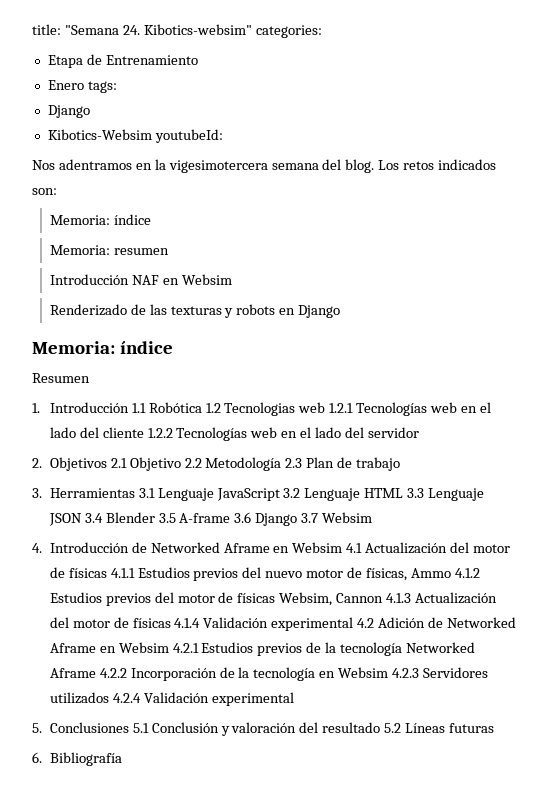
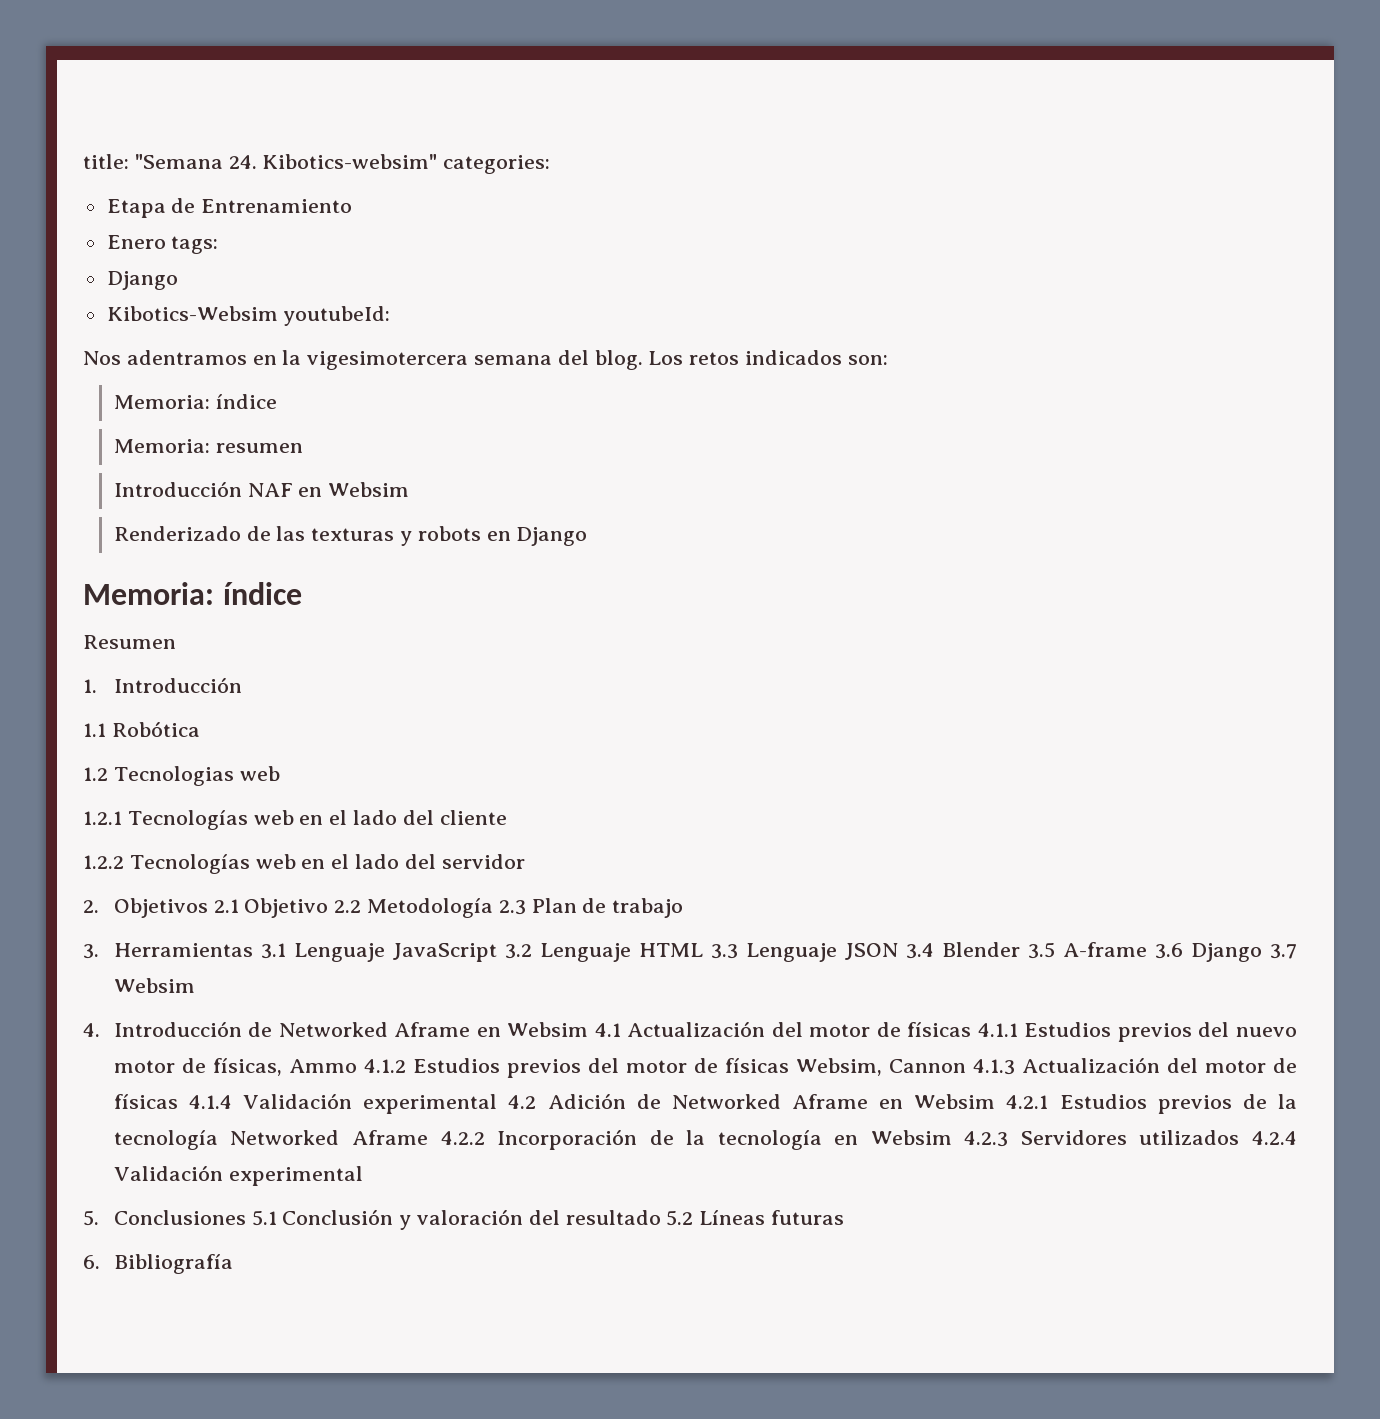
- 1. Introducción 1.1 Robótica 1.2 Tecnologias web 1.2.1 Tecnologías web en el lado del cliente 1.2.2 Tecnologías web en el lado del servidor
+ 1. Introducción
+ 1.1 Robótica
+ 1.2 Tecnologias web
+ 1.2.1 Tecnologías web en el lado del cliente
+ 1.2.2 Tecnologías web en el lado del servidor

